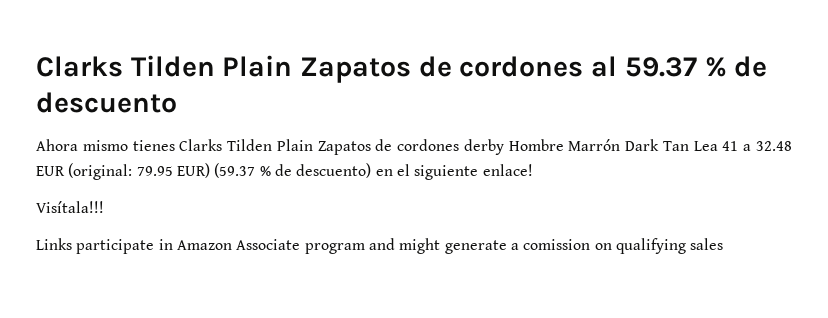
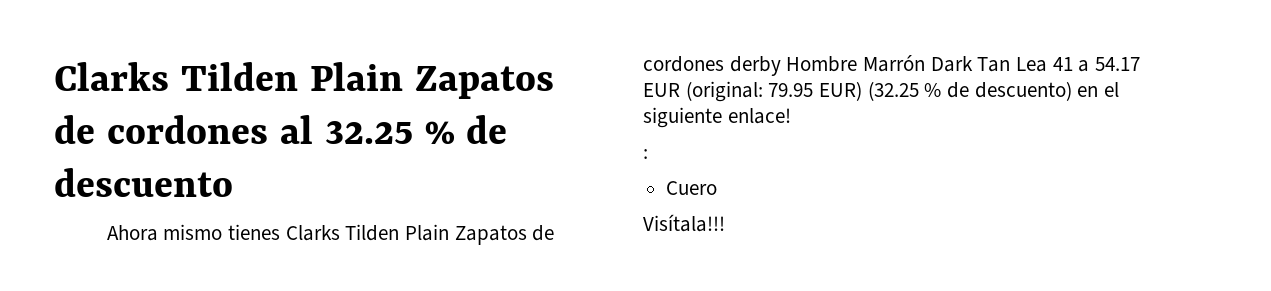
- Clarks Tilden Plain Zapatos de cordones al 59.37 % de descuento
+ Clarks Tilden Plain Zapatos de cordones al 32.25 % de descuento
- Ahora mismo tienes Clarks Tilden Plain Zapatos de cordones derby Hombre Marrón Dark Tan Lea 41 a 32.48 EUR (original: 79.95 EUR) (59.37 % de descuento) en el siguiente enlace!
+ Ahora mismo tienes Clarks Tilden Plain Zapatos de cordones derby Hombre Marrón Dark Tan Lea 41 a 54.17 EUR (original: 79.95 EUR) (32.25 % de descuento) en el siguiente enlace!
+ :
+ Cuero
- Links participate in Amazon Associate program and might generate a comission on qualifying sales

